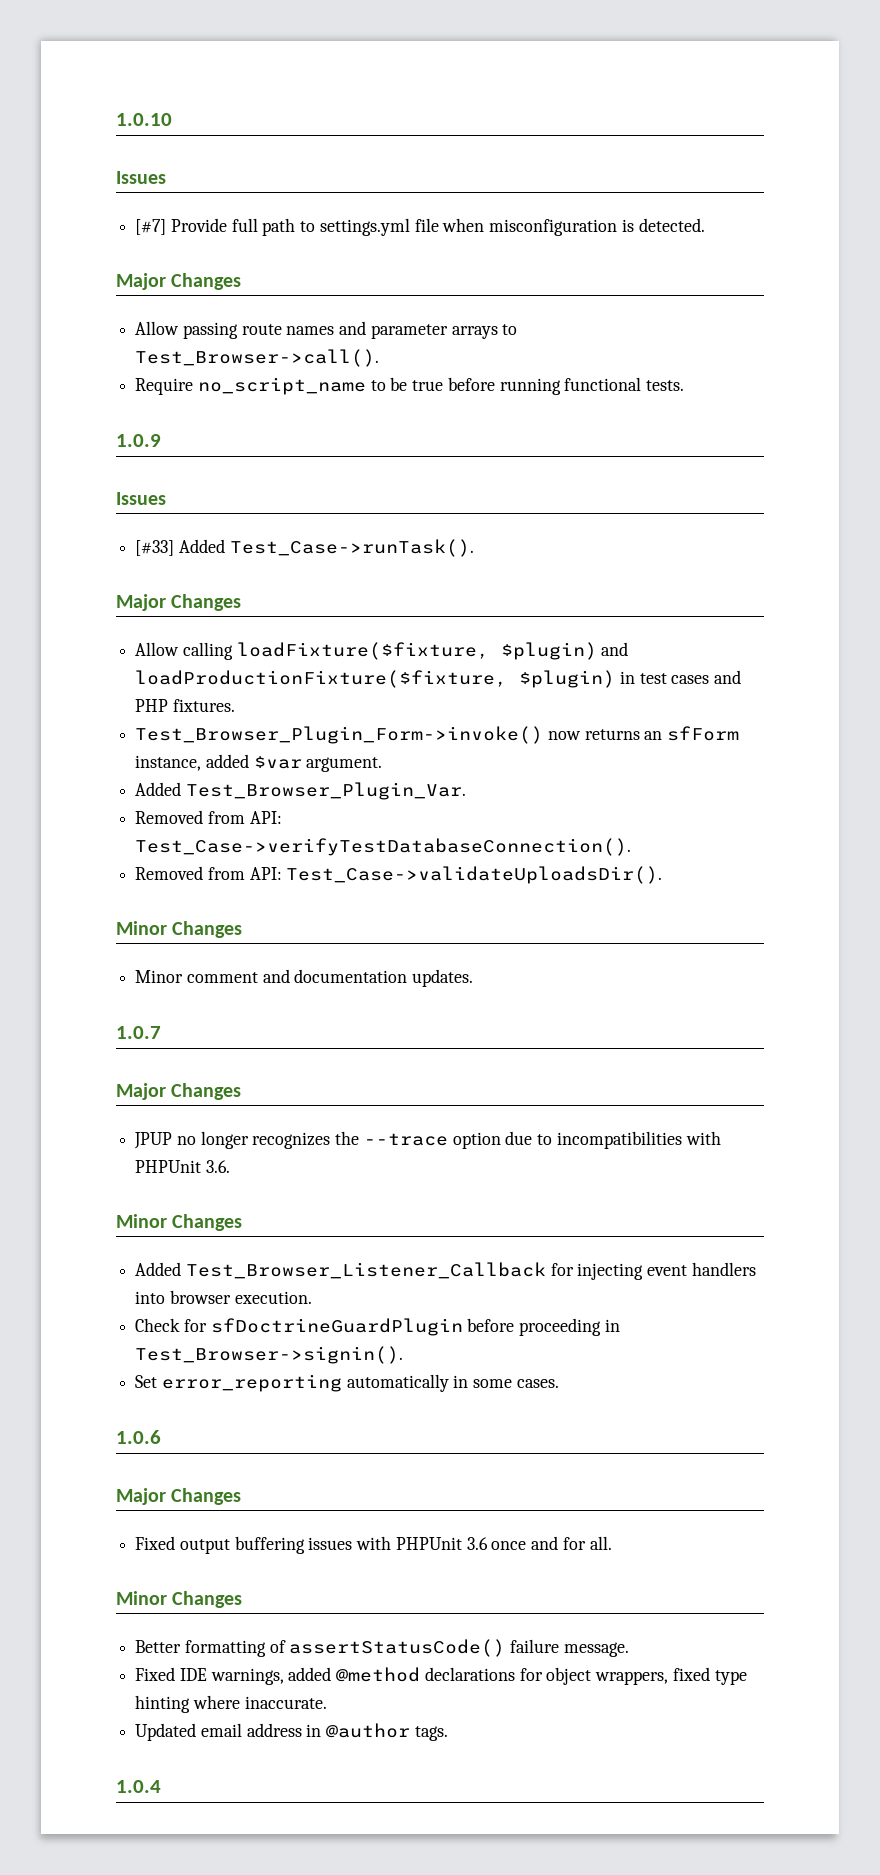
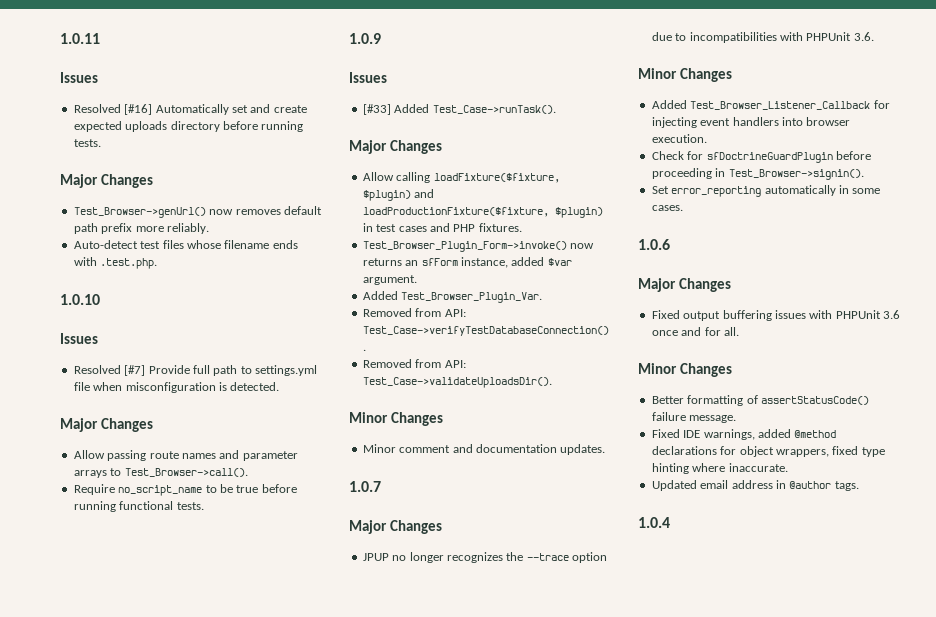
+ 1.0.11
+ Issues
+ Resolved [#16] Automatically set and create expected uploads directory before running tests.
+ Major Changes
+ Test_Browser->genUrl() now removes default path prefix more reliably.
+ Auto-detect test files whose filename ends with .test.php.
- [#7] Provide full path to settings.yml file when misconfiguration is detected.
+ Resolved [#7] Provide full path to settings.yml file when misconfiguration is detected.

